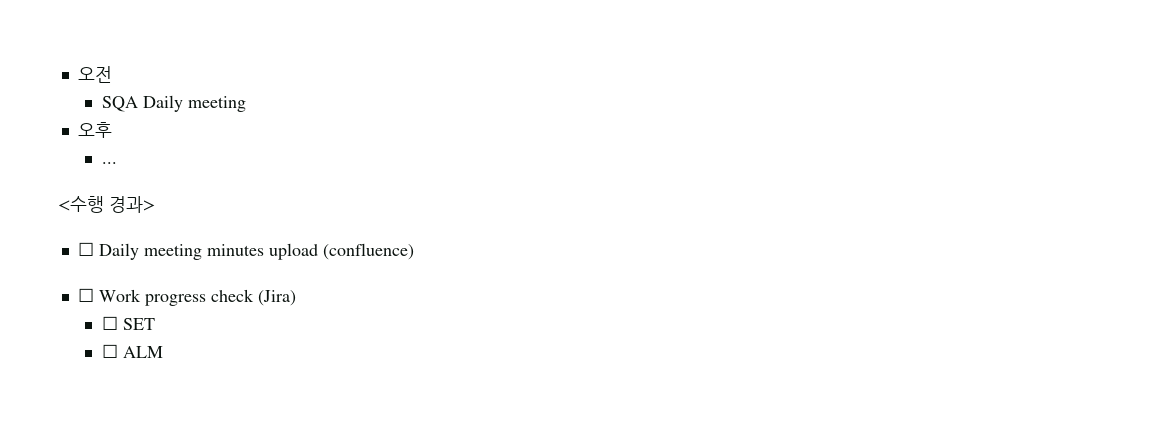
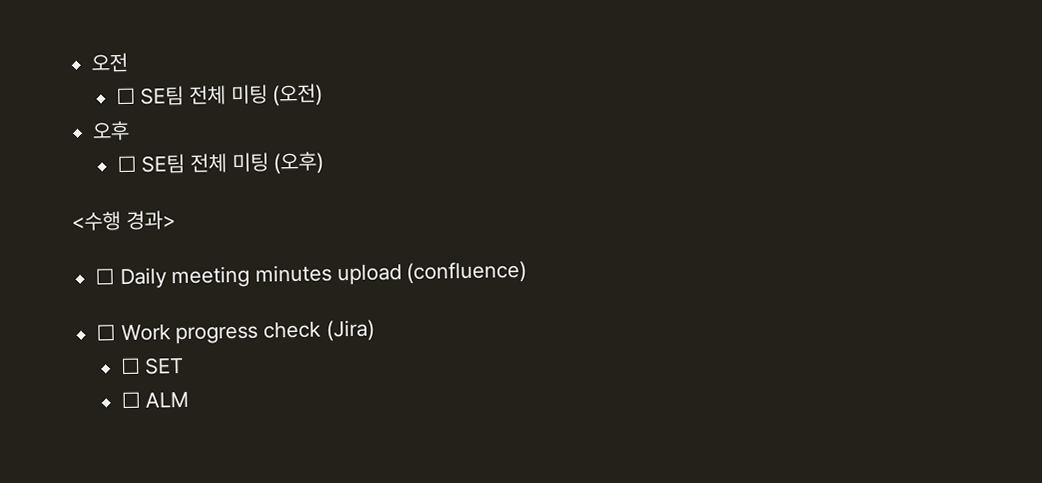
- SQA Daily meeting
+ ☐ SE팀 전체 미팅 (오전)
  오후
- ...
+ ☐ SE팀 전체 미팅 (오후)

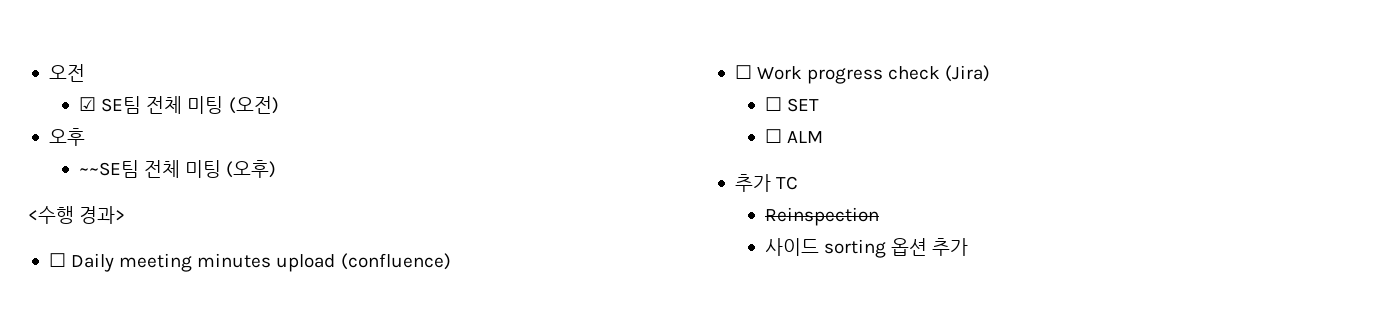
- ☐ SE팀 전체 미팅 (오전)
+ ☑ SE팀 전체 미팅 (오전)
- ☐ SE팀 전체 미팅 (오후)
+ ~~SE팀 전체 미팅 (오후)
+ 추가 TC
+ Reinspection
+ 사이드 sorting 옵션 추가

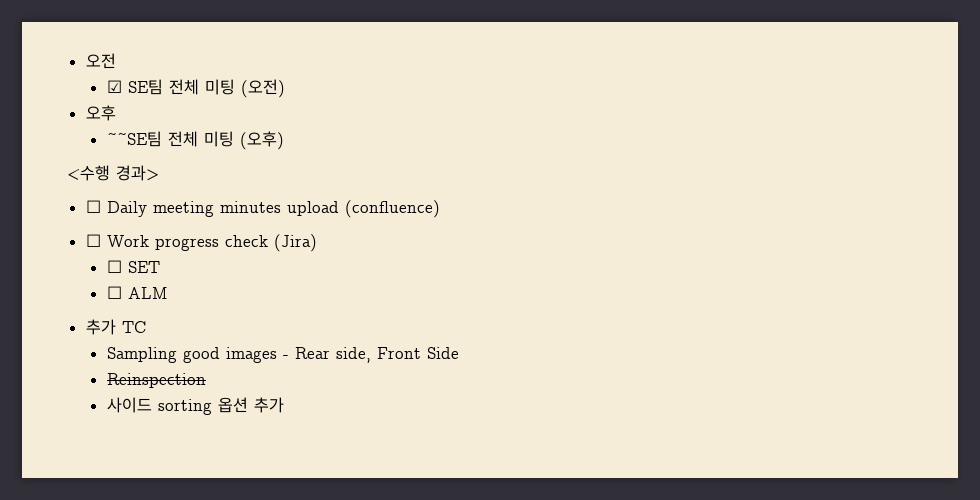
+ Sampling good images - Rear side, Front Side

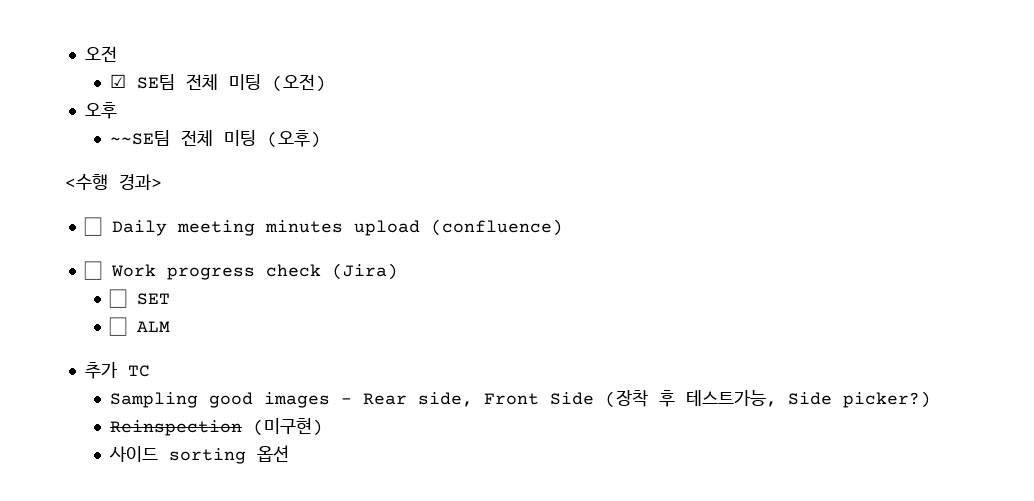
- Sampling good images - Rear side, Front Side
+ Sampling good images - Rear side, Front Side (장착 후 테스트가능, Side picker?)
- Reinspection
+ Reinspection (미구현)
- 사이드 sorting 옵션 추가
+ 사이드 sorting 옵션

